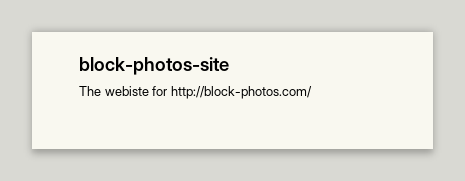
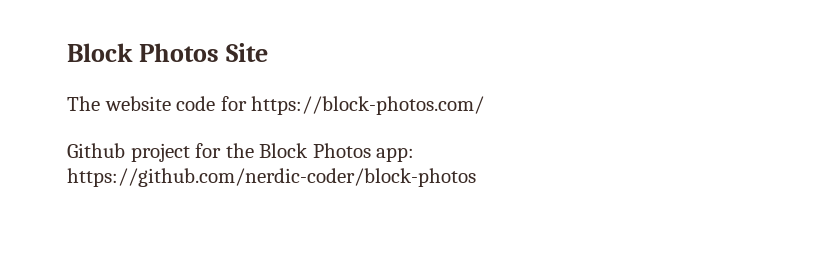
- block-photos-site
- The webiste for http://block-photos.com/
+ Block Photos Site
+ The website code for https://block-photos.com/
+ Github project for the Block Photos app: https://github.com/nerdic-coder/block-photos

